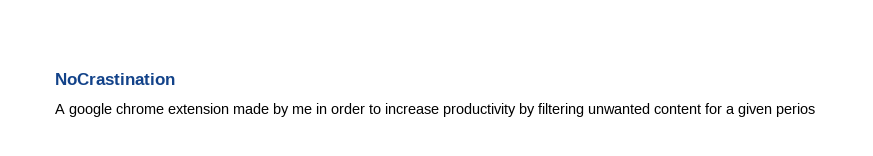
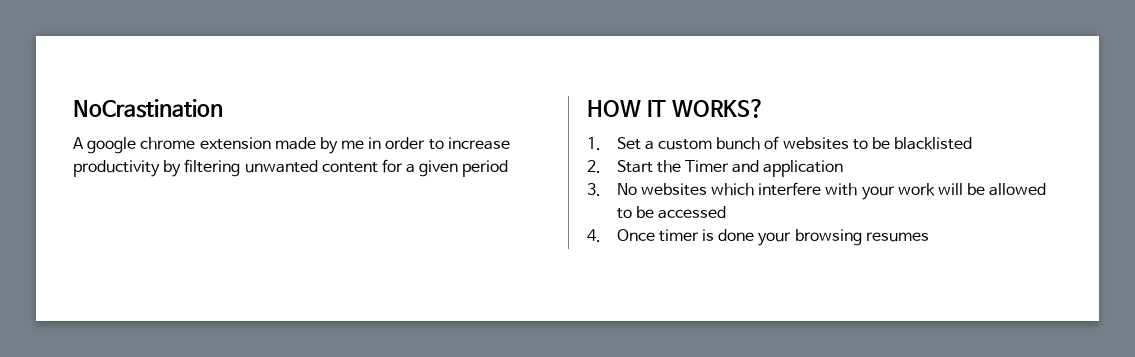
- A google chrome extension made by me in order to increase productivity by filtering unwanted content for a given perios
+ A google chrome extension made by me in order to increase productivity by filtering unwanted content for a given period
+ HOW IT WORKS?
+ 1. Set a custom bunch of websites to be blacklisted
+ 2. Start the Timer and application
+ 3. No websites which interfere with your work will be allowed to be accessed
+ 4. Once timer is done your browsing resumes

